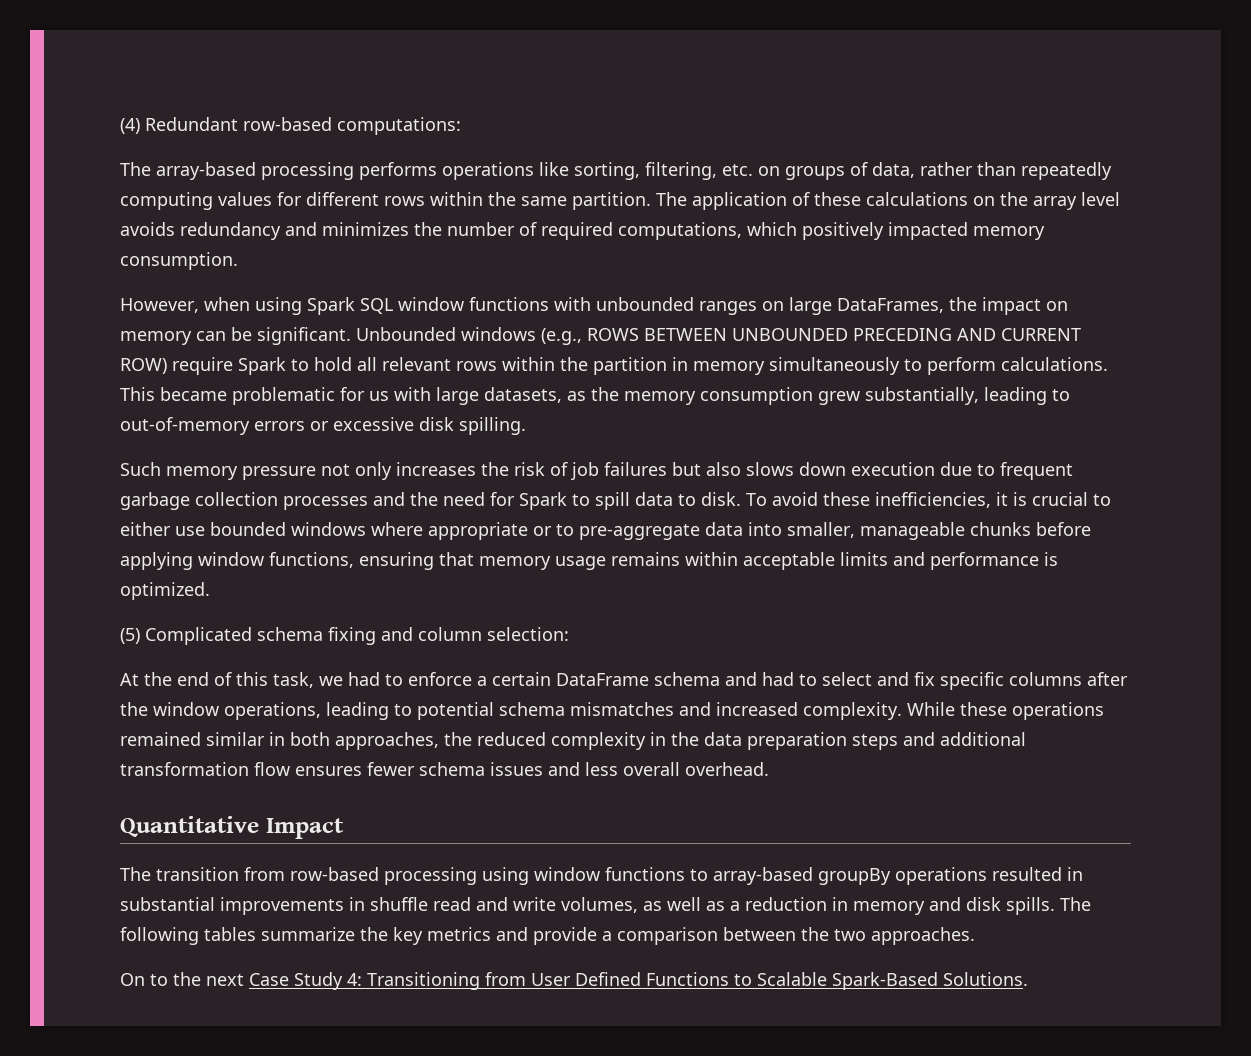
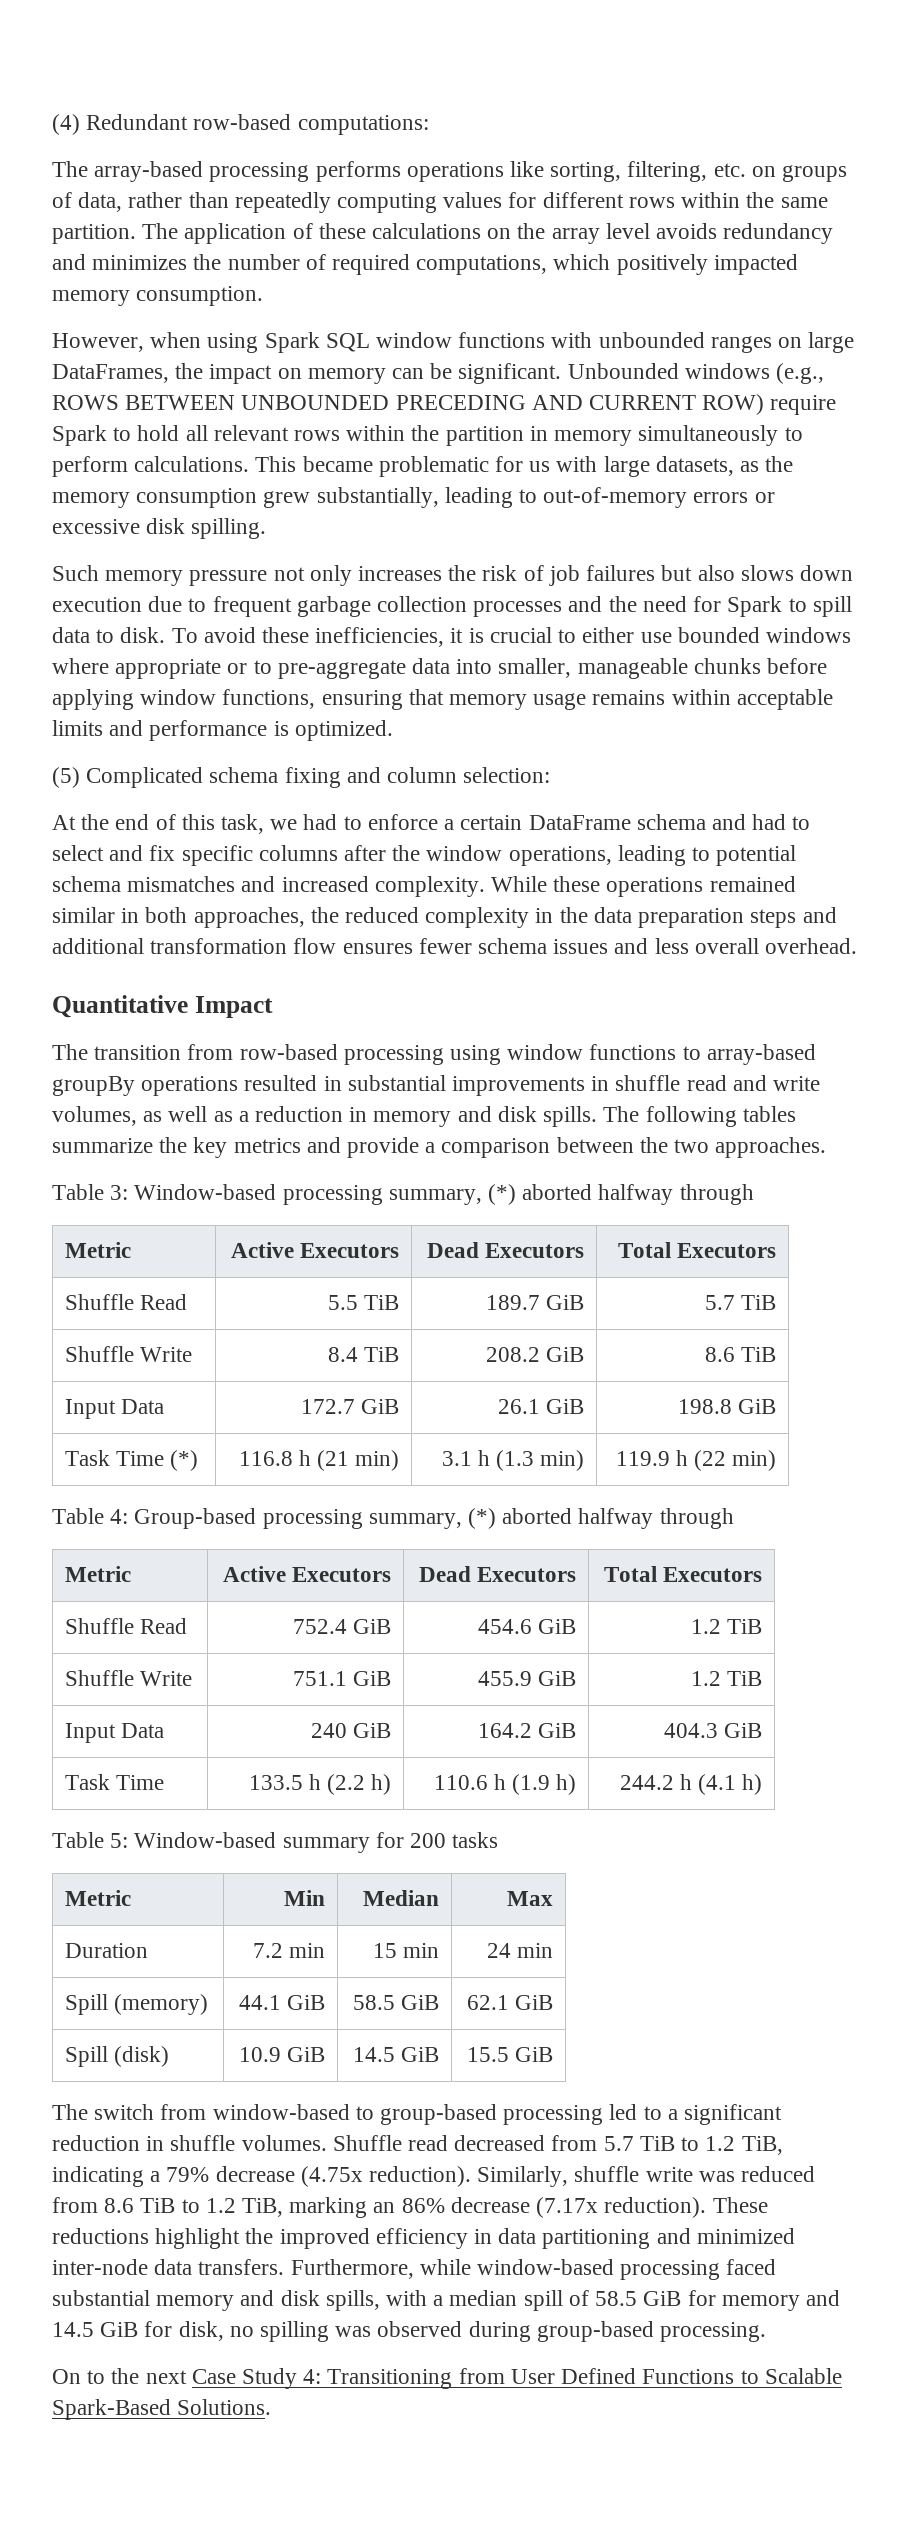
+ Table 3: Window-based processing summary, (*) aborted halfway through
+ Metric | Active Executors | Dead Executors | Total Executors
+ Shuffle Read | 5.5 TiB | 189.7 GiB | 5.7 TiB
+ Shuffle Write | 8.4 TiB | 208.2 GiB | 8.6 TiB
+ Input Data | 172.7 GiB | 26.1 GiB | 198.8 GiB
+ Task Time (*) | 116.8 h (21 min) | 3.1 h (1.3 min) | 119.9 h (22 min)
+ Table 4: Group-based processing summary, (*) aborted halfway through
+ Metric | Active Executors | Dead Executors | Total Executors
+ Shuffle Read | 752.4 GiB | 454.6 GiB | 1.2 TiB
+ Shuffle Write | 751.1 GiB | 455.9 GiB | 1.2 TiB
+ Input Data | 240 GiB | 164.2 GiB | 404.3 GiB
+ Task Time | 133.5 h (2.2 h) | 110.6 h (1.9 h) | 244.2 h (4.1 h)
+ Table 5: Window-based summary for 200 tasks
+ Metric | Min | Median | Max
+ Duration | 7.2 min | 15 min | 24 min
+ Spill (memory) | 44.1 GiB | 58.5 GiB | 62.1 GiB
+ Spill (disk) | 10.9 GiB | 14.5 GiB | 15.5 GiB
+ The switch from window-based to group-based processing led to a significant reduction in shuffle volumes. Shuffle read decreased from 5.7 TiB to 1.2 TiB, indicating a 79% decrease (4.75x reduction). Similarly, shuffle write was reduced from 8.6 TiB to 1.2 TiB, marking an 86% decrease (7.17x reduction). These reductions highlight the improved efficiency in data partitioning and minimized inter-node data transfers. Furthermore, while window-based processing faced substantial memory and disk spills, with a median spill of 58.5 GiB for memory and 14.5 GiB for disk, no spilling was observed during group-based processing.

